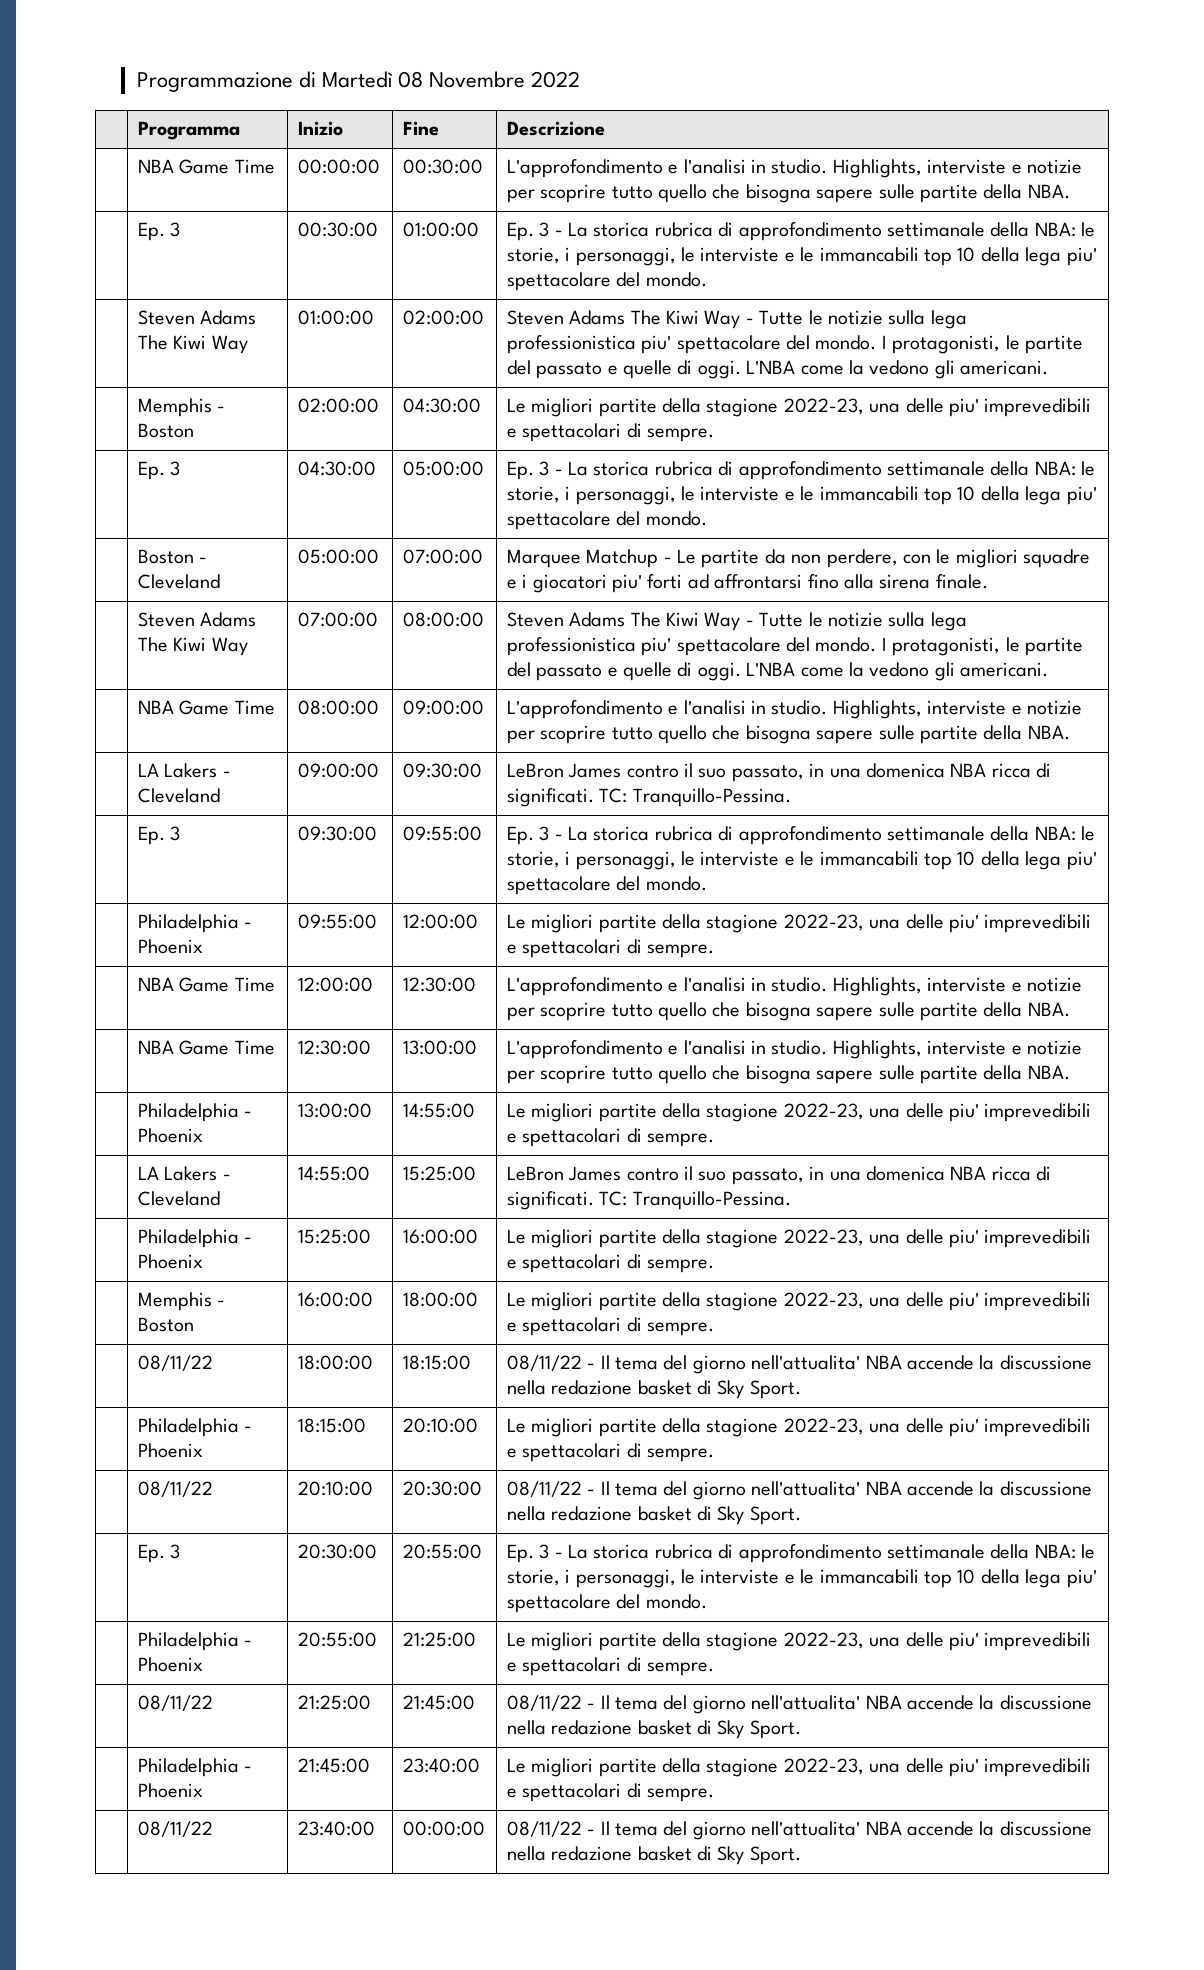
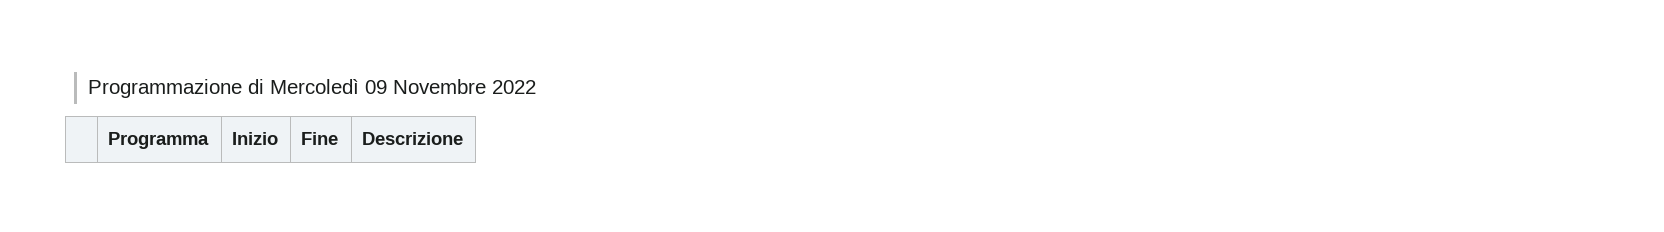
- Programmazione di Martedì 08 Novembre 2022
+ Programmazione di Mercoledì 09 Novembre 2022
- | NBA Game Time | 00:00:00 | 00:30:00 | L'approfondimento e l'analisi in studio. Highlights, interviste e notizie per scoprire tutto quello che bisogna sapere sulle partite della NBA.
- | Ep. 3 | 00:30:00 | 01:00:00 | Ep. 3 - La storica rubrica di approfondimento settimanale della NBA: le storie, i personaggi, le interviste e le immancabili top 10 della lega piu' spettacolare del mondo.
- | Steven Adams The Kiwi Way | 01:00:00 | 02:00:00 | Steven Adams The Kiwi Way - Tutte le notizie sulla lega professionistica piu' spettacolare del mondo. I protagonisti, le partite del passato e quelle di oggi. L'NBA come la vedono gli americani.
- | Memphis - Boston | 02:00:00 | 04:30:00 | Le migliori partite della stagione 2022-23, una delle piu' imprevedibili e spettacolari di sempre.
- | Ep. 3 | 04:30:00 | 05:00:00 | Ep. 3 - La storica rubrica di approfondimento settimanale della NBA: le storie, i personaggi, le interviste e le immancabili top 10 della lega piu' spettacolare del mondo.
- | Boston - Cleveland | 05:00:00 | 07:00:00 | Marquee Matchup - Le partite da non perdere, con le migliori squadre e i giocatori piu' forti ad affrontarsi fino alla sirena finale.
- | Steven Adams The Kiwi Way | 07:00:00 | 08:00:00 | Steven Adams The Kiwi Way - Tutte le notizie sulla lega professionistica piu' spettacolare del mondo. I protagonisti, le partite del passato e quelle di oggi. L'NBA come la vedono gli americani.
- | NBA Game Time | 08:00:00 | 09:00:00 | L'approfondimento e l'analisi in studio. Highlights, interviste e notizie per scoprire tutto quello che bisogna sapere sulle partite della NBA.
- | LA Lakers - Cleveland | 09:00:00 | 09:30:00 | LeBron James contro il suo passato, in una domenica NBA ricca di significati. TC: Tranquillo-Pessina.
- | Ep. 3 | 09:30:00 | 09:55:00 | Ep. 3 - La storica rubrica di approfondimento settimanale della NBA: le storie, i personaggi, le interviste e le immancabili top 10 della lega piu' spettacolare del mondo.
- | Philadelphia - Phoenix | 09:55:00 | 12:00:00 | Le migliori partite della stagione 2022-23, una delle piu' imprevedibili e spettacolari di sempre.
- | NBA Game Time | 12:00:00 | 12:30:00 | L'approfondimento e l'analisi in studio. Highlights, interviste e notizie per scoprire tutto quello che bisogna sapere sulle partite della NBA.
- | NBA Game Time | 12:30:00 | 13:00:00 | L'approfondimento e l'analisi in studio. Highlights, interviste e notizie per scoprire tutto quello che bisogna sapere sulle partite della NBA.
- | Philadelphia - Phoenix | 13:00:00 | 14:55:00 | Le migliori partite della stagione 2022-23, una delle piu' imprevedibili e spettacolari di sempre.
- | LA Lakers - Cleveland | 14:55:00 | 15:25:00 | LeBron James contro il suo passato, in una domenica NBA ricca di significati. TC: Tranquillo-Pessina.
- | Philadelphia - Phoenix | 15:25:00 | 16:00:00 | Le migliori partite della stagione 2022-23, una delle piu' imprevedibili e spettacolari di sempre.
- | Memphis - Boston | 16:00:00 | 18:00:00 | Le migliori partite della stagione 2022-23, una delle piu' imprevedibili e spettacolari di sempre.
- | 08/11/22 | 18:00:00 | 18:15:00 | 08/11/22 - Il tema del giorno nell'attualita' NBA accende la discussione nella redazione basket di Sky Sport.
- | Philadelphia - Phoenix | 18:15:00 | 20:10:00 | Le migliori partite della stagione 2022-23, una delle piu' imprevedibili e spettacolari di sempre.
- | 08/11/22 | 20:10:00 | 20:30:00 | 08/11/22 - Il tema del giorno nell'attualita' NBA accende la discussione nella redazione basket di Sky Sport.
- | Ep. 3 | 20:30:00 | 20:55:00 | Ep. 3 - La storica rubrica di approfondimento settimanale della NBA: le storie, i personaggi, le interviste e le immancabili top 10 della lega piu' spettacolare del mondo.
- | Philadelphia - Phoenix | 20:55:00 | 21:25:00 | Le migliori partite della stagione 2022-23, una delle piu' imprevedibili e spettacolari di sempre.
- | 08/11/22 | 21:25:00 | 21:45:00 | 08/11/22 - Il tema del giorno nell'attualita' NBA accende la discussione nella redazione basket di Sky Sport.
- | Philadelphia - Phoenix | 21:45:00 | 23:40:00 | Le migliori partite della stagione 2022-23, una delle piu' imprevedibili e spettacolari di sempre.
- | 08/11/22 | 23:40:00 | 00:00:00 | 08/11/22 - Il tema del giorno nell'attualita' NBA accende la discussione nella redazione basket di Sky Sport.

